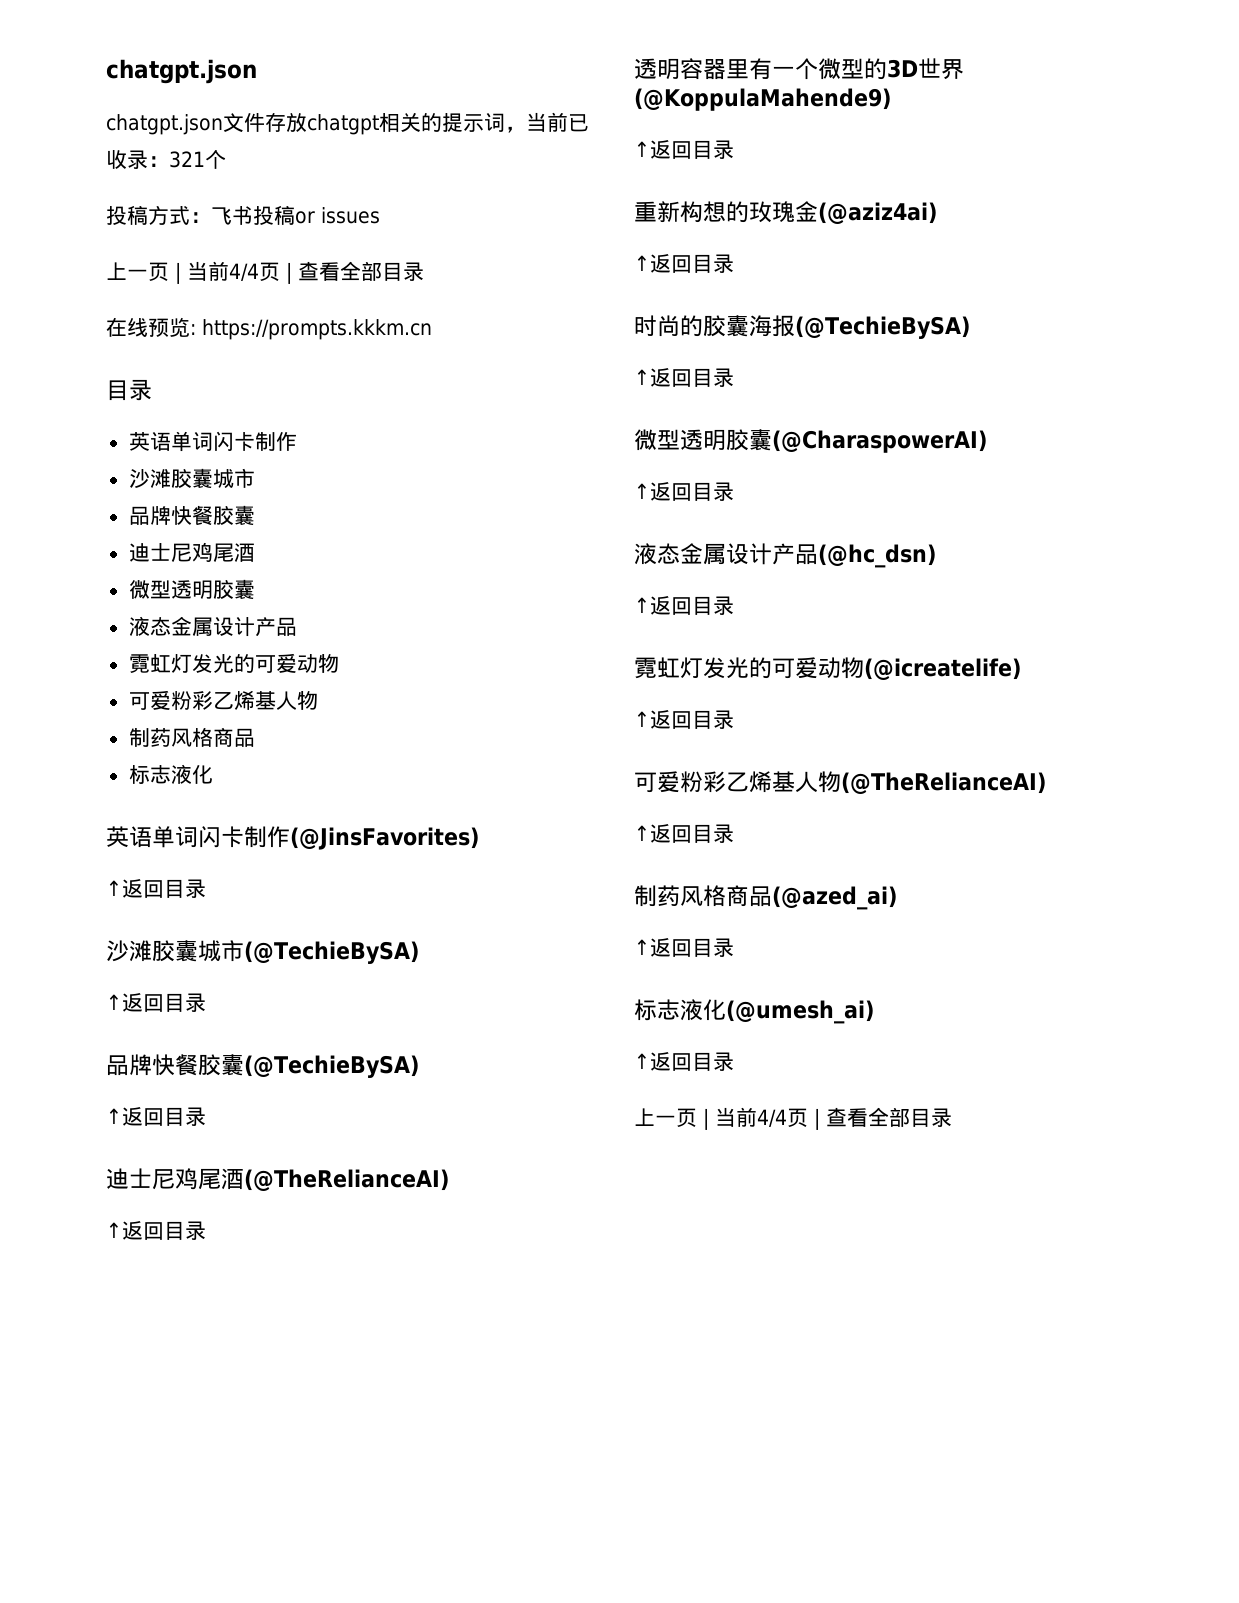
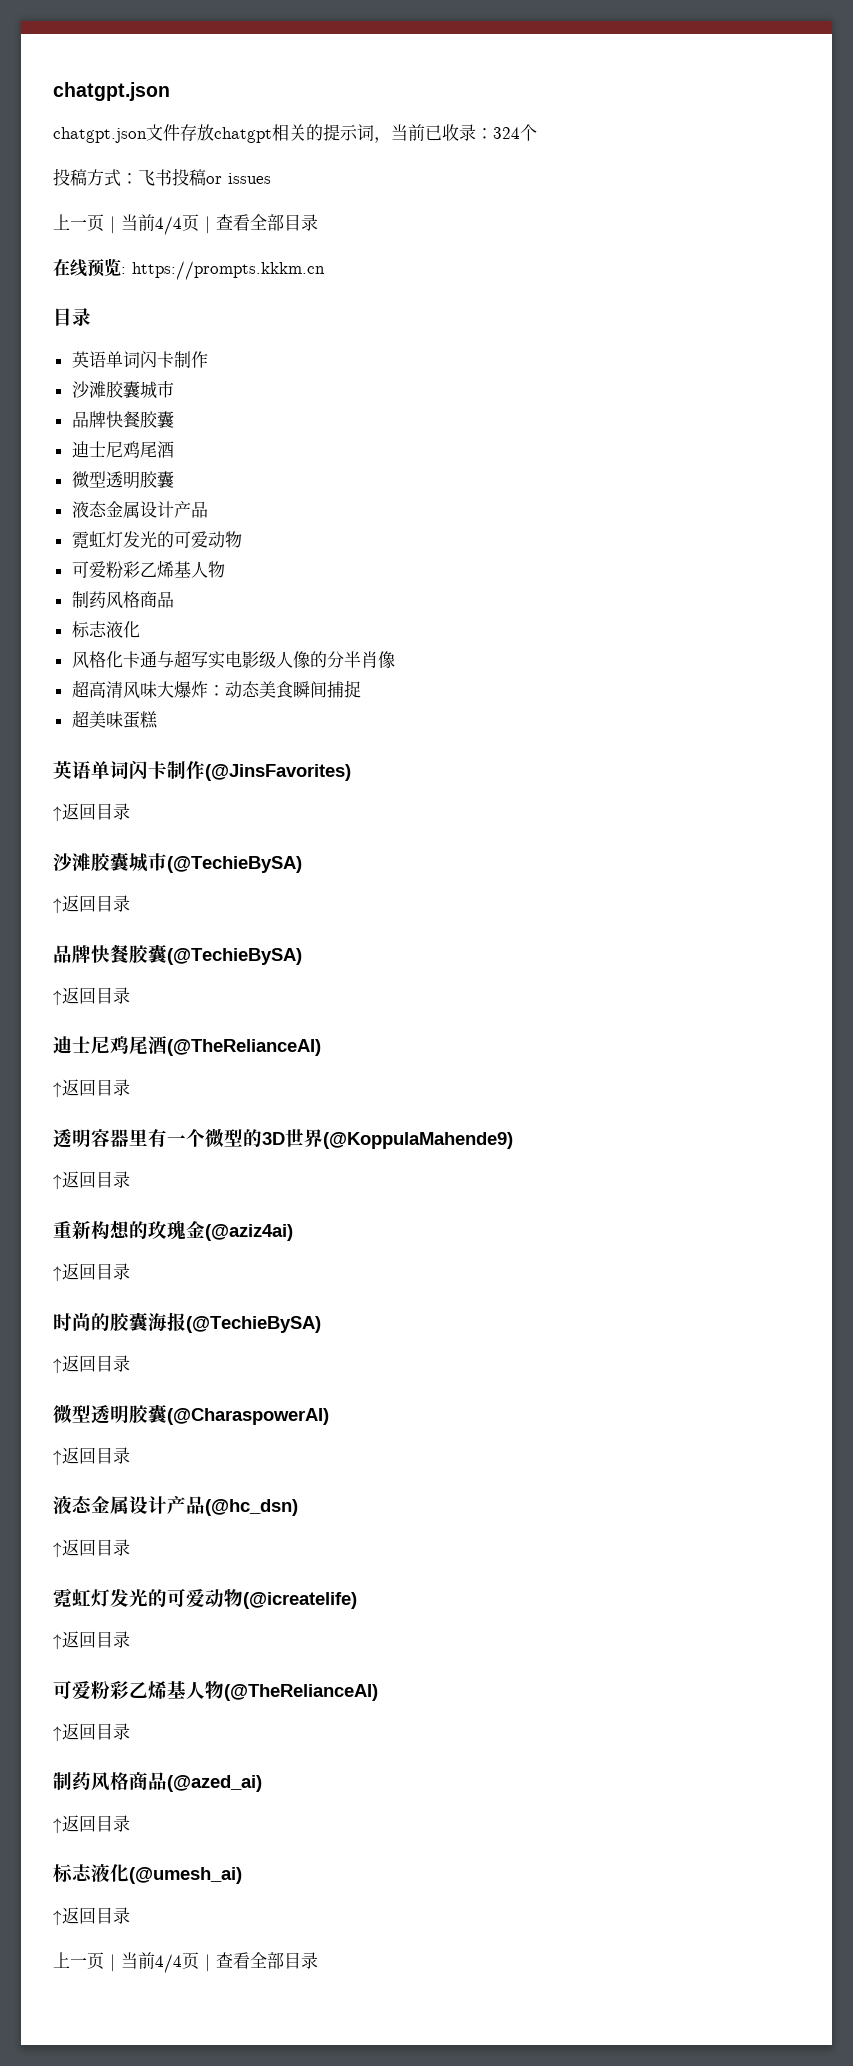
- chatgpt.json文件存放chatgpt相关的提示词，当前已收录：321个
+ chatgpt.json文件存放chatgpt相关的提示词，当前已收录：324个
+ 风格化卡通与超写实电影级人像的分半肖像
+ 超高清风味大爆炸：动态美食瞬间捕捉
+ 超美味蛋糕

